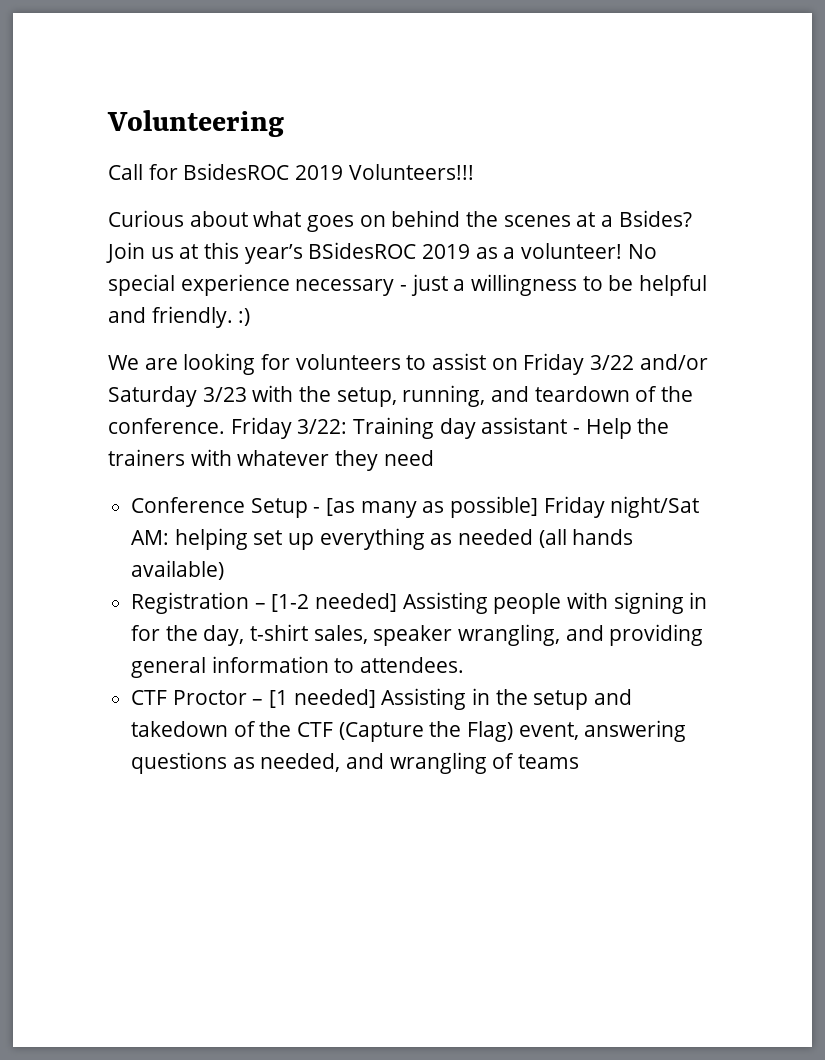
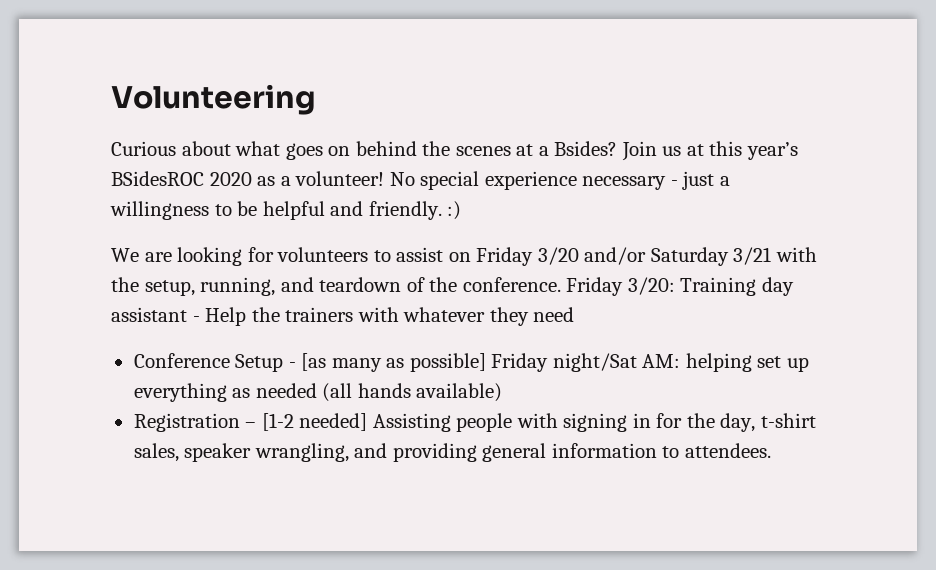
- Call for BsidesROC 2019 Volunteers!!!
- Join us at this year’s BSidesROC 2019 as a volunteer!
+ Join us at this year’s BSidesROC 2020 as a volunteer!
- We are looking for volunteers to assist on Friday 3/22 and/or Saturday 3/23 with the setup, running, and teardown of the conference.
+ We are looking for volunteers to assist on Friday 3/20 and/or Saturday 3/21 with the setup, running, and teardown of the conference.
- Friday 3/22: Training day assistant - Help the trainers with whatever they need
+ Friday 3/20: Training day assistant - Help the trainers with whatever they need
- CTF Proctor – [1 needed] Assisting in the setup and takedown of the CTF (Capture the Flag) event, answering questions as needed, and wrangling of teams

